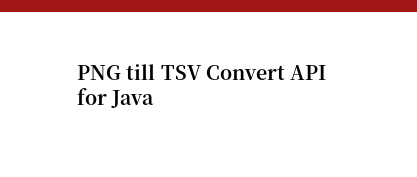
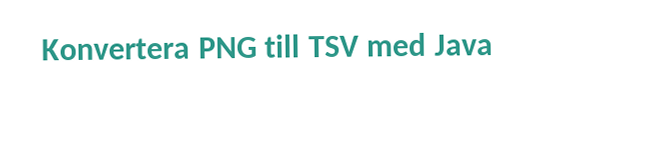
- PNG till TSV Convert API for Java
+ Konvertera PNG till TSV med Java

